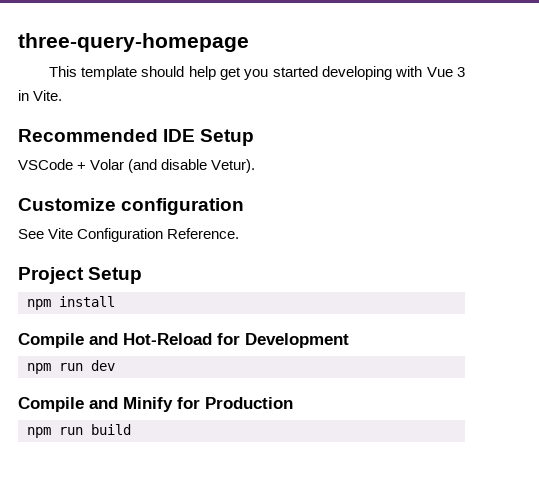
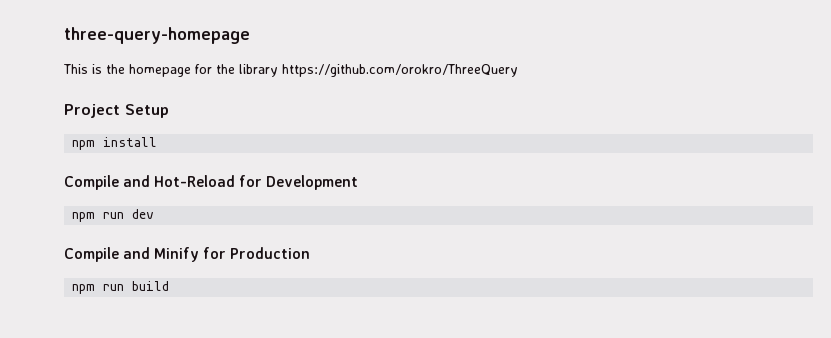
- This template should help get you started developing with Vue 3 in Vite.
- Recommended IDE Setup
- VSCode + Volar (and disable Vetur).
- Customize configuration
- See Vite Configuration Reference.
+ This is the homepage for the library https://github.com/orokro/ThreeQuery

